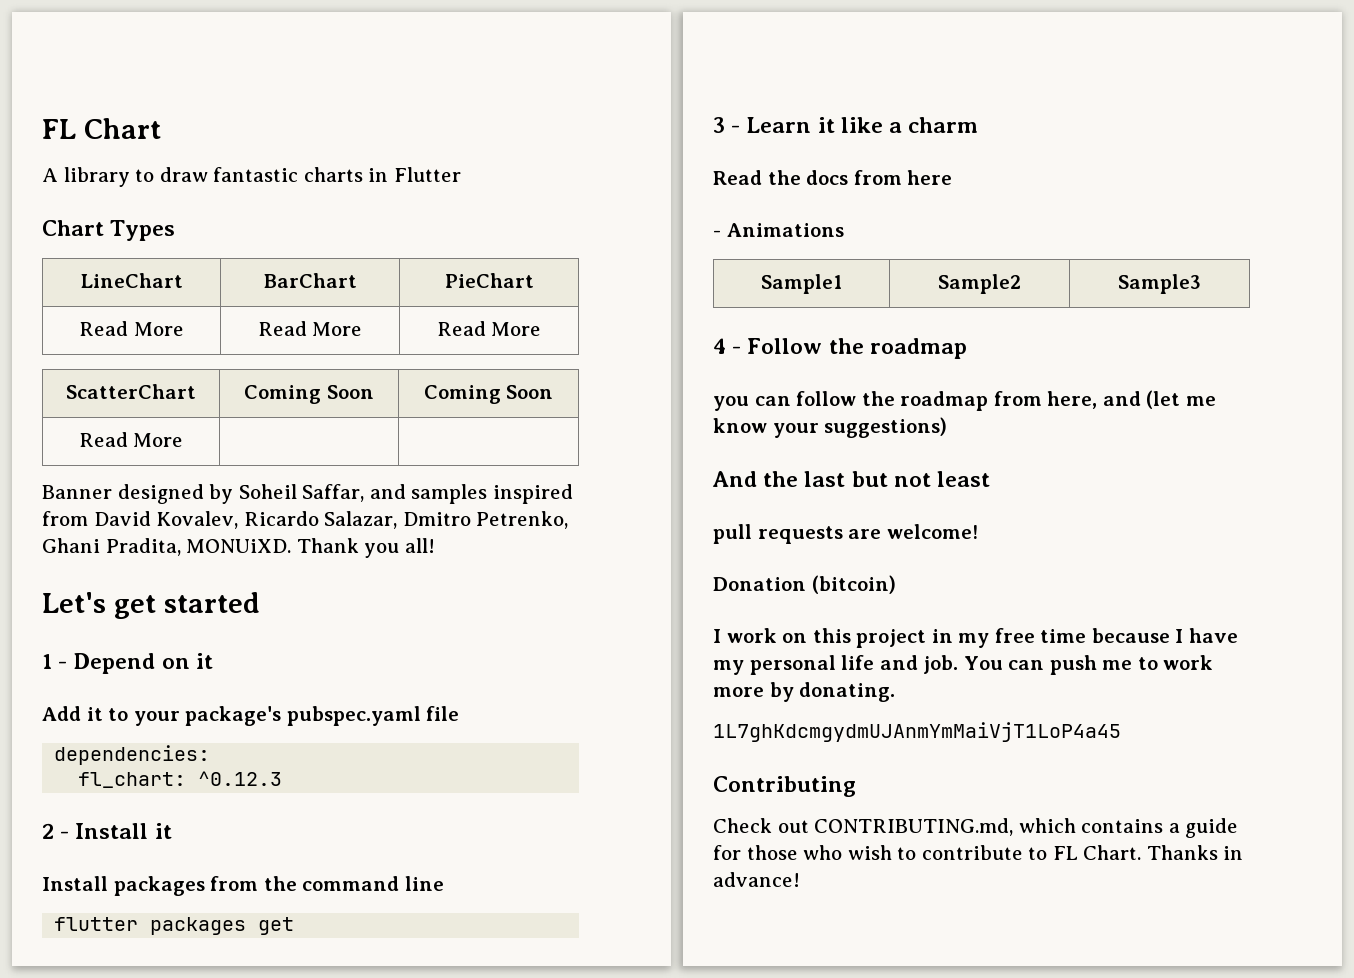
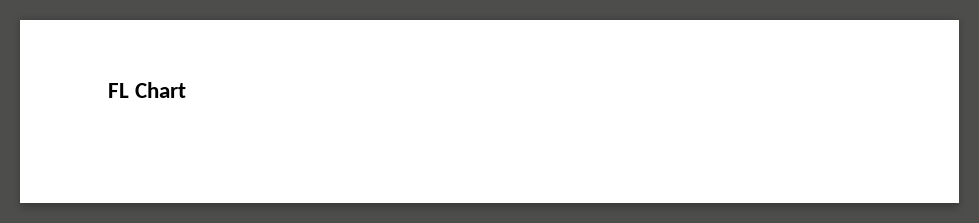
- A library to draw fantastic charts in Flutter
- Chart Types
- LineChart | BarChart | PieChart
- Read More | Read More | Read More
- ScatterChart | Coming Soon | Coming Soon
- Read More | |
- Banner designed by Soheil Saffar, and samples inspired from David Kovalev, Ricardo Salazar, Dmitro Petrenko, Ghani Pradita, MONUiXD. Thank you all!
- Let's get started
- 1 - Depend on it
- Add it to your package's pubspec.yaml file
- dependencies:
- fl_chart: ^0.12.3
- 2 - Install it
- Install packages from the command line
- flutter packages get
- 3 - Learn it like a charm
- Read the docs from here
- - Animations
- Sample1 | Sample2 | Sample3
- 4 - Follow the roadmap
- you can follow the roadmap from here, and (let me know your suggestions)
- And the last but not least
- pull requests are welcome!
- Donation (bitcoin)
- I work on this project in my free time because I have my personal life and job. You can push me to work more by donating.
- 1L7ghKdcmgydmUJAnmYmMaiVjT1LoP4a45
- Contributing
- Check out CONTRIBUTING.md, which contains a guide for those who wish to contribute to FL Chart. Thanks in advance!

